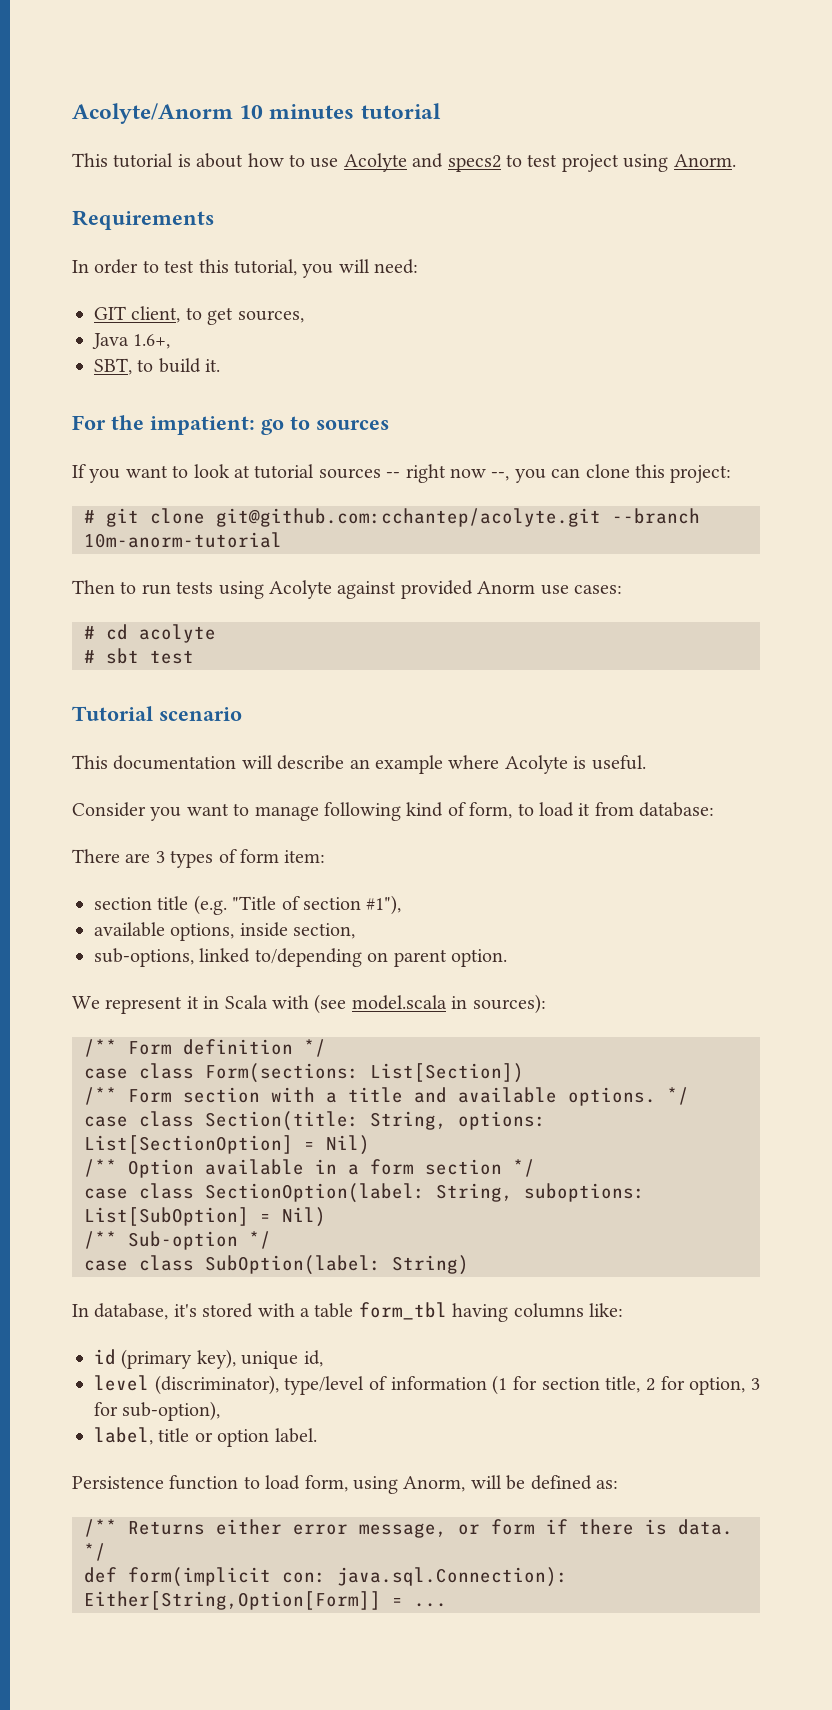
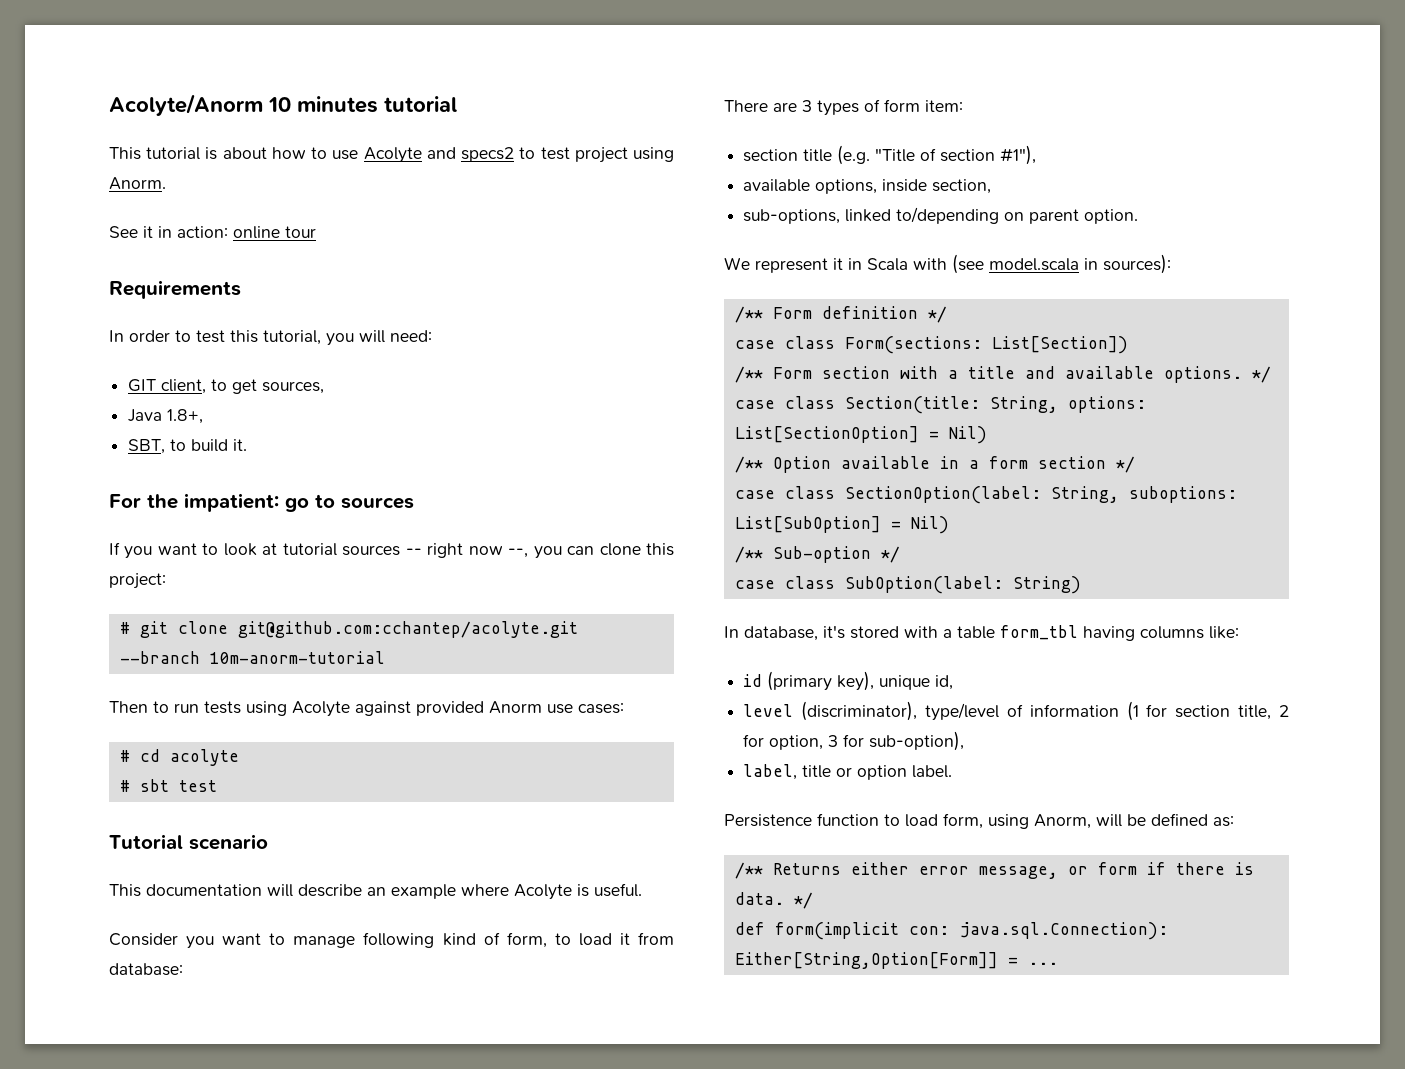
+ See it in action: online tour
- Java 1.6+,
+ Java 1.8+,

